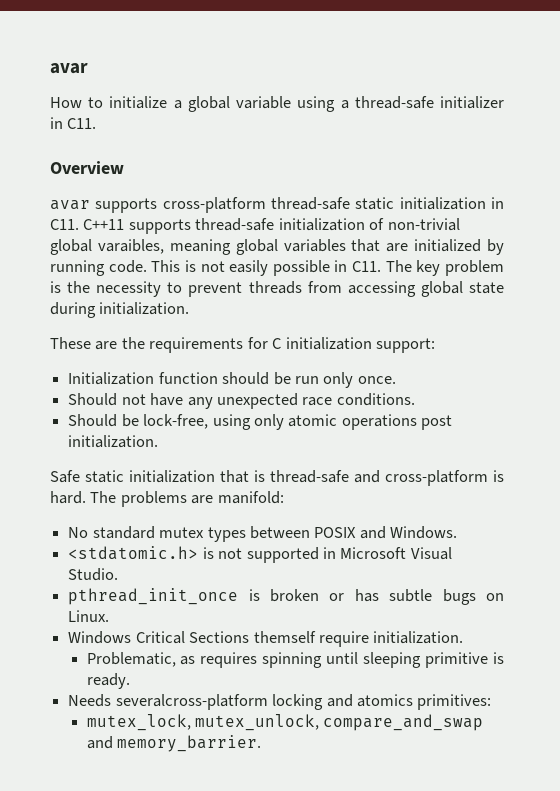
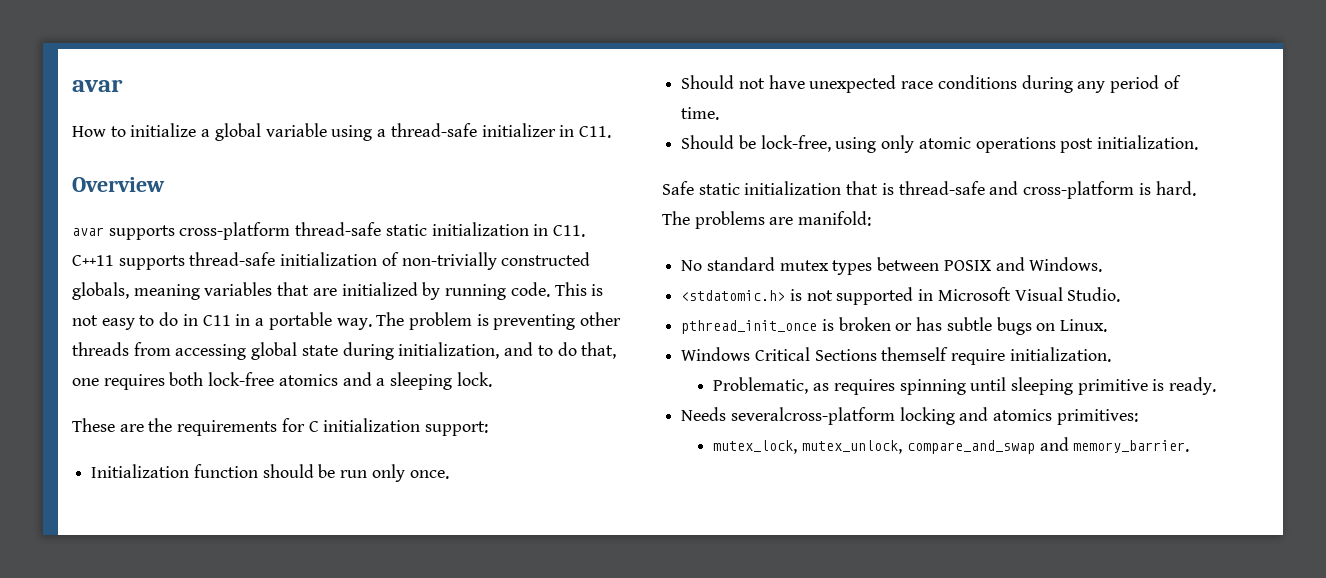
- avar supports cross-platform thread-safe static initialization in C11. C++11 supports thread-safe initialization of non-trivial global varaibles, meaning global variables that are initialized by running code.
+ avar supports cross-platform thread-safe static initialization in C11. C++11 supports thread-safe initialization of non-trivially constructed globals, meaning variables that are initialized by running code.
- This is not easily possible in C11. The key problem is the necessity to prevent threads from accessing global state during initialization.
+ This is not easy to do in C11 in a portable way. The problem is preventing other threads from accessing global state during initialization, and to do that, one requires both lock-free atomics and a sleeping lock.
- Should not have any unexpected race conditions.
+ Should not have unexpected race conditions during any period of time.

